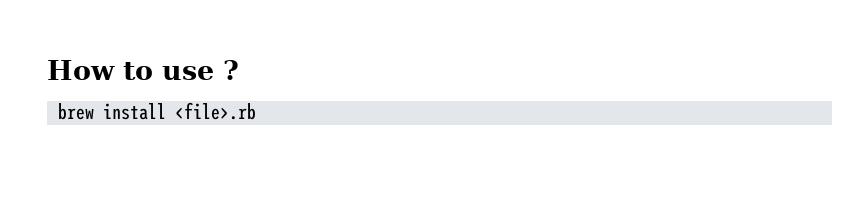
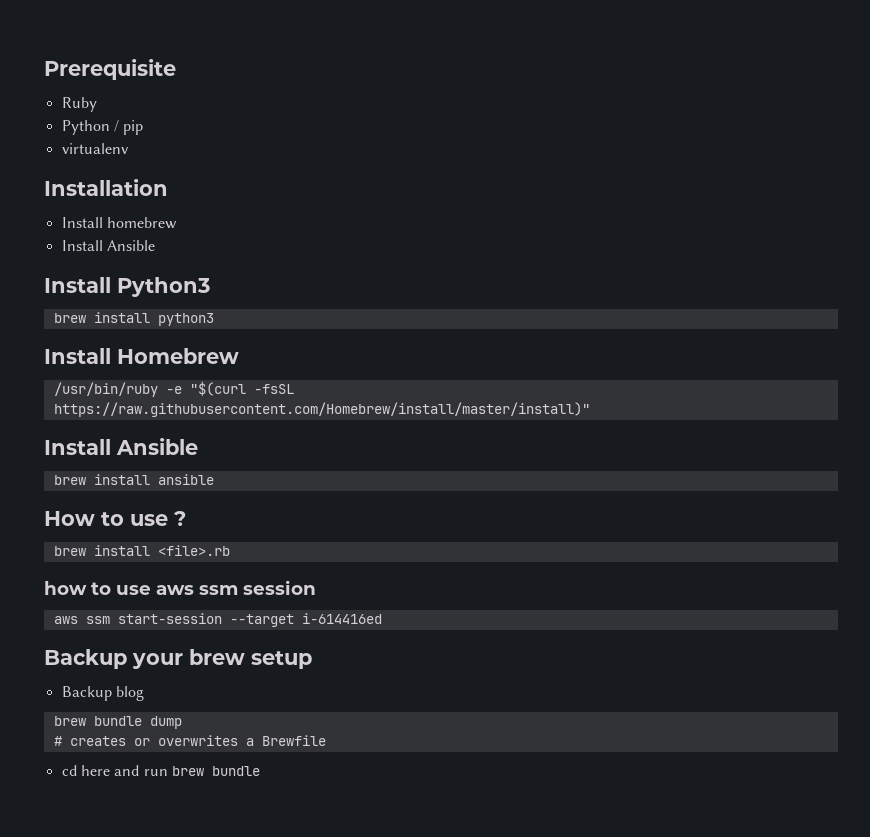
+ Prerequisite
+ Ruby
+ Python / pip
+ virtualenv
+ Installation
+ Install homebrew
+ Install Ansible
+ Install Python3
+ brew install python3
+ Install Homebrew
+ /usr/bin/ruby -e "$(curl -fsSL https://raw.githubusercontent.com/Homebrew/install/master/install)"
+ Install Ansible
+ brew install ansible
+ how to use aws ssm session
+ aws ssm start-session --target i-614416ed
+ Backup your brew setup
+ Backup blog
+ brew bundle dump
+ # creates or overwrites a Brewfile
+ cd here and run brew bundle

